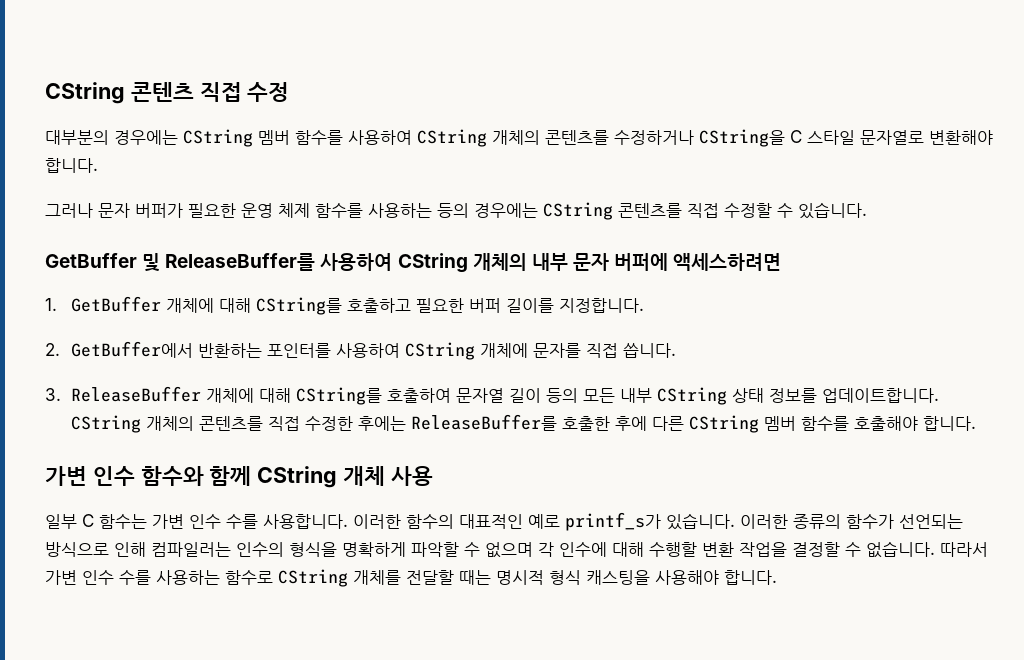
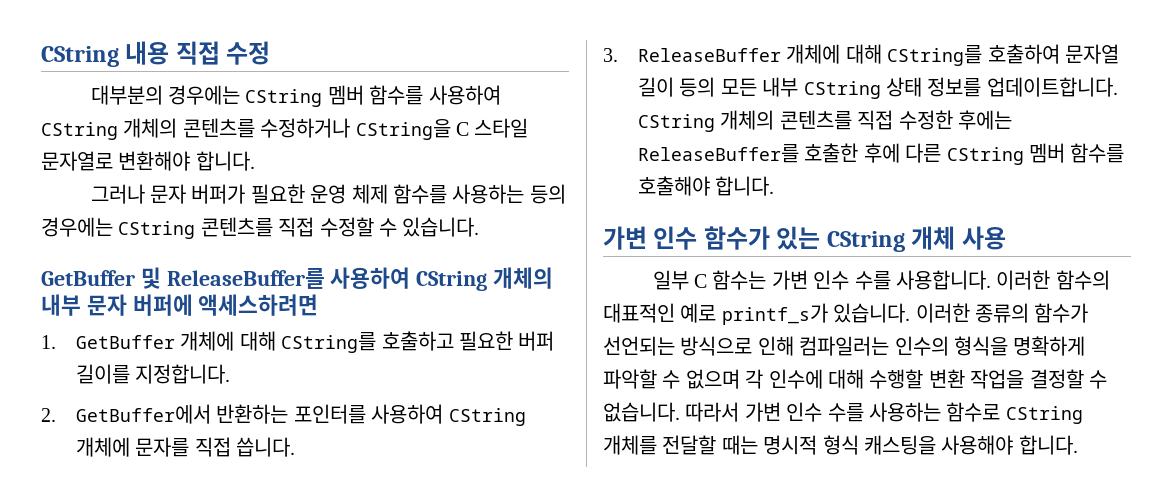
- CString 콘텐츠 직접 수정
+ CString 내용 직접 수정
- 가변 인수 함수와 함께 CString 개체 사용
+ 가변 인수 함수가 있는 CString 개체 사용

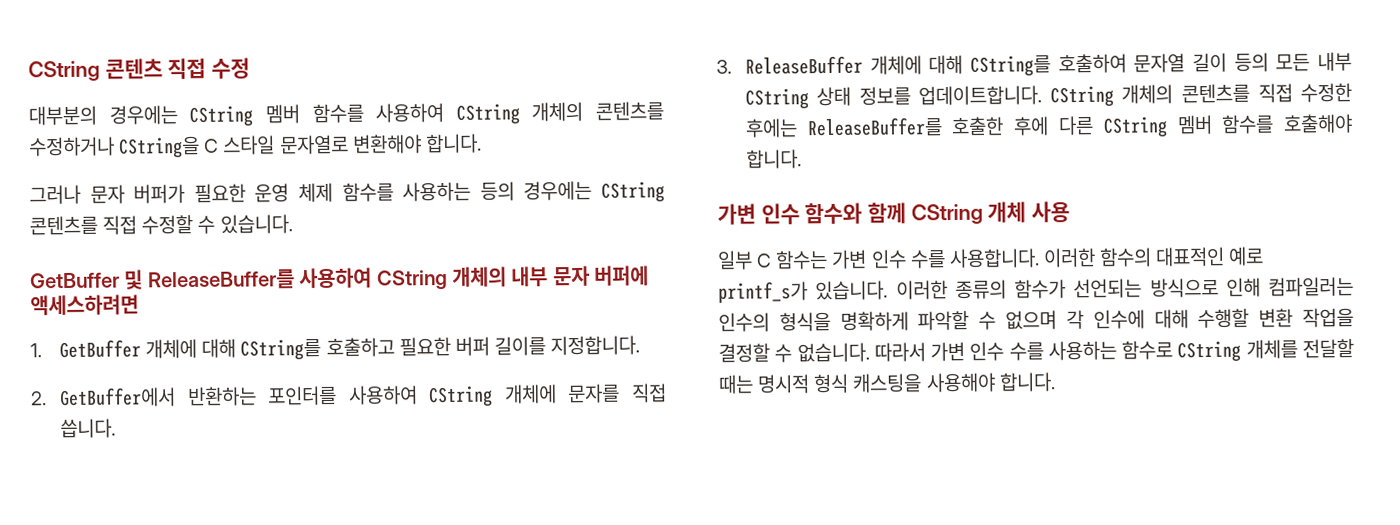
- CString 내용 직접 수정
+ CString 콘텐츠 직접 수정
- 가변 인수 함수가 있는 CString 개체 사용
+ 가변 인수 함수와 함께 CString 개체 사용

